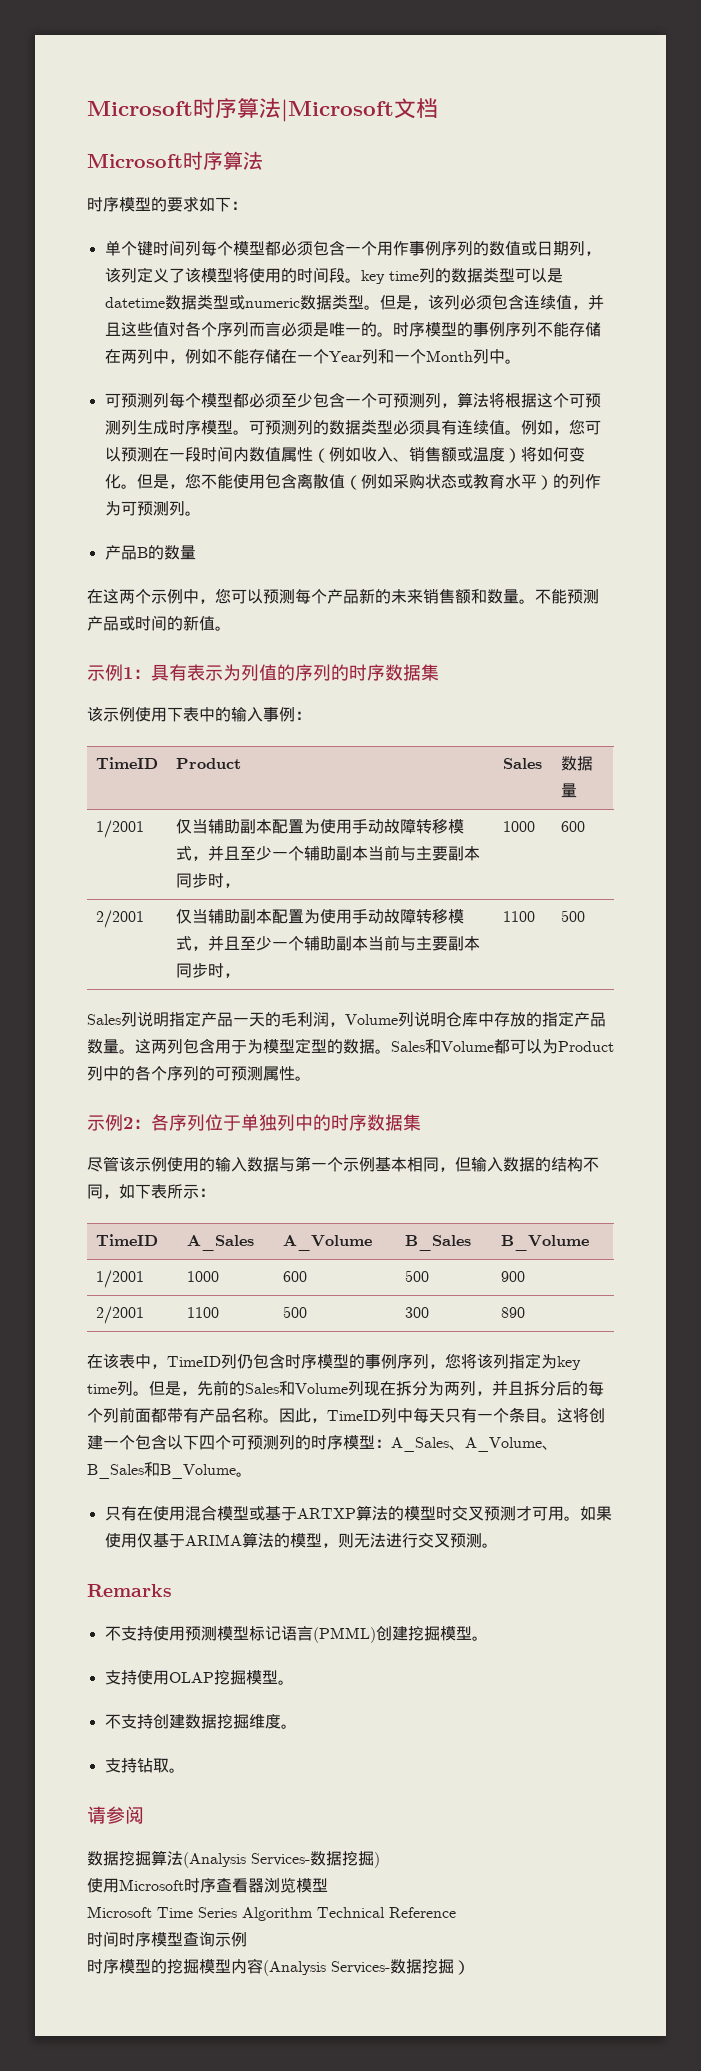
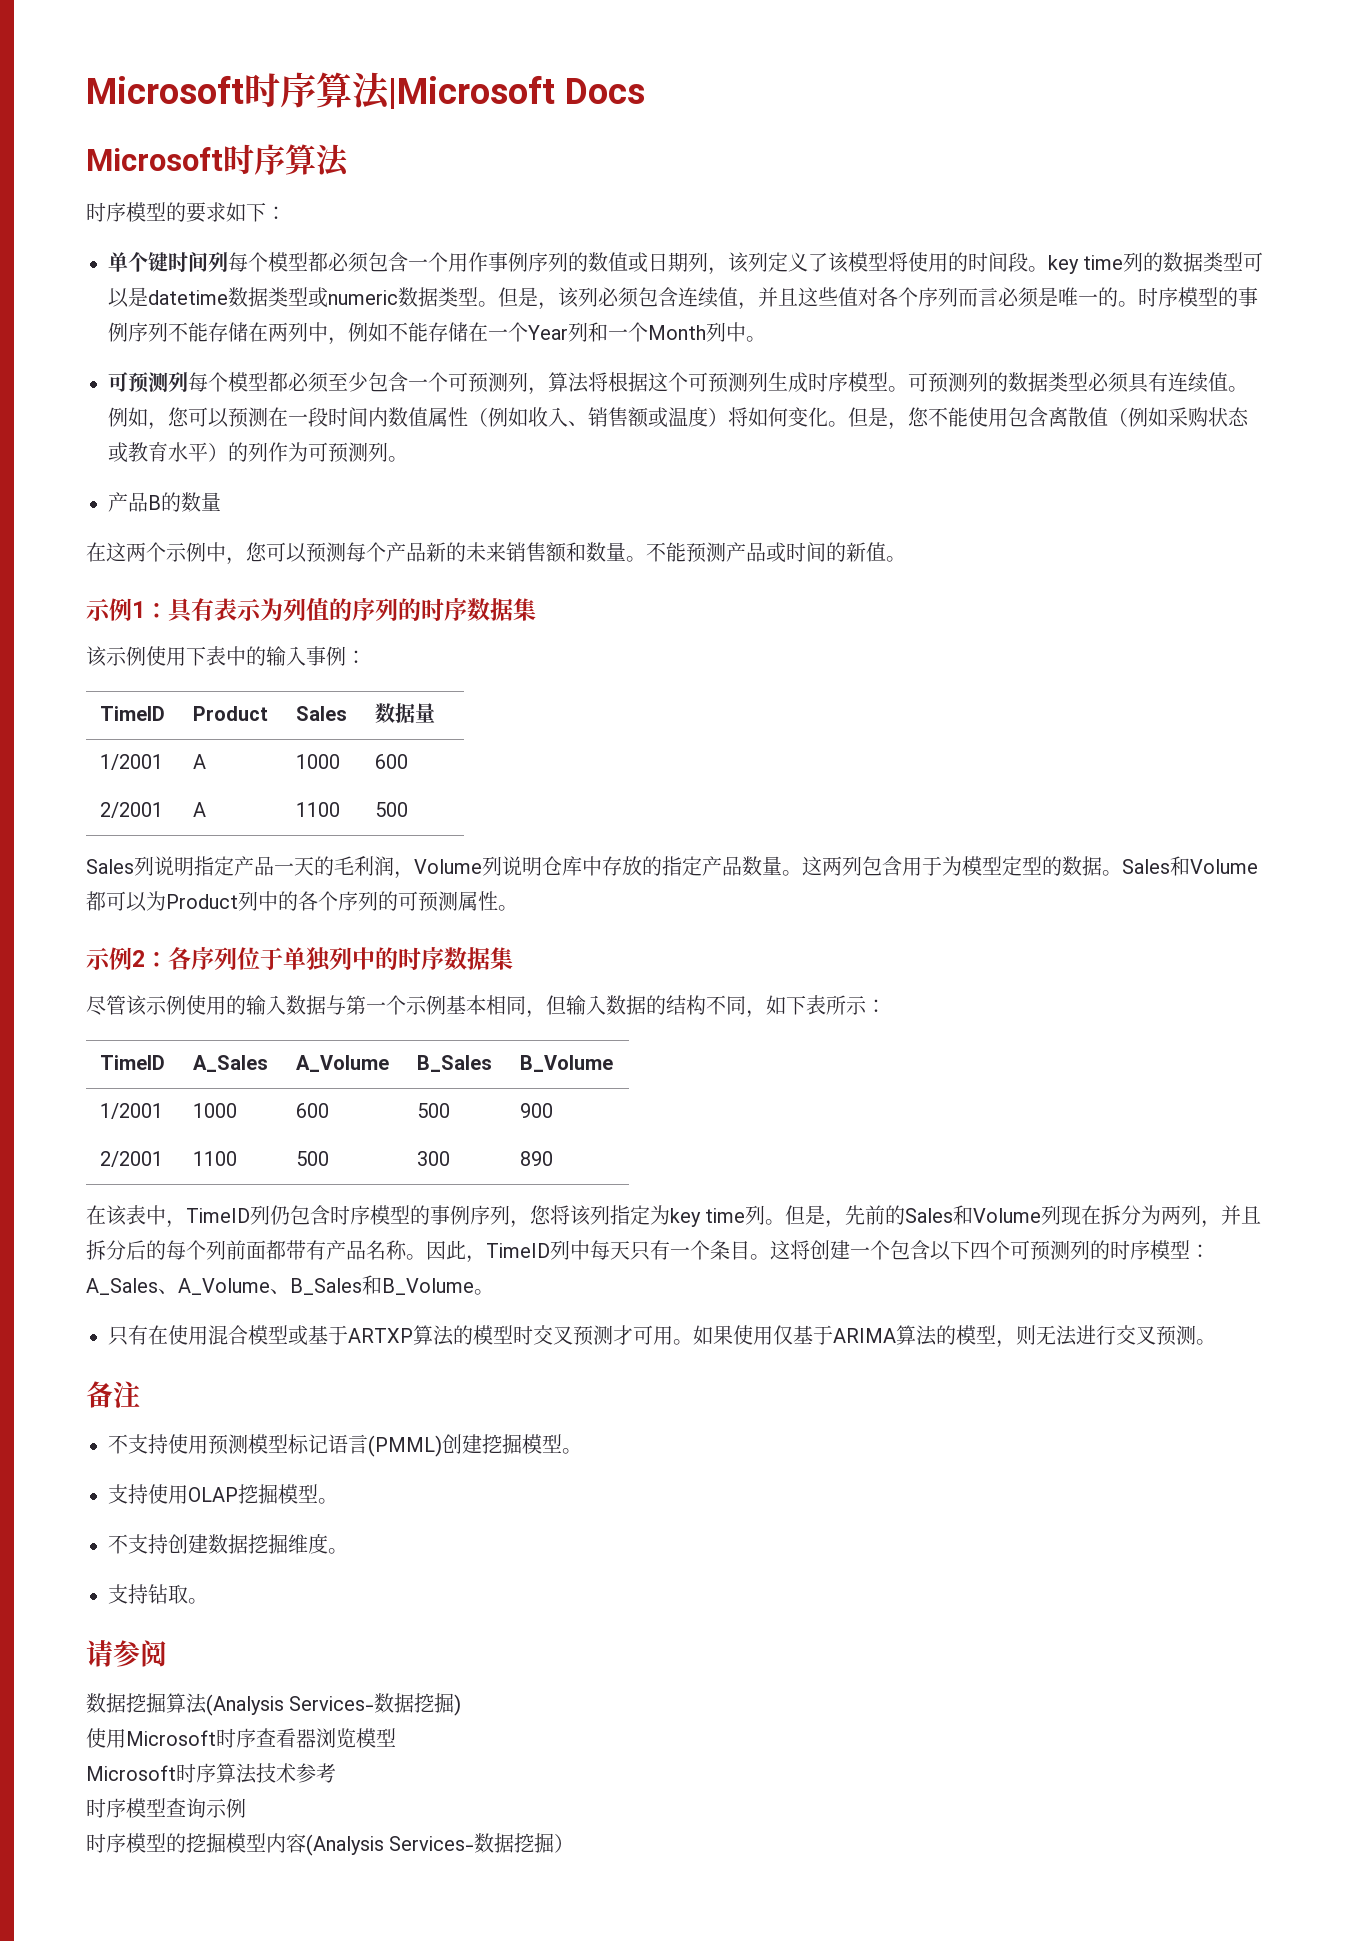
- Microsoft时序算法|Microsoft文档
+ Microsoft时序算法|Microsoft Docs
- 1/2001 | 仅当辅助副本配置为使用手动故障转移模式，并且至少一个辅助副本当前与主要副本同步时， | 1000 | 600
- 2/2001 | 仅当辅助副本配置为使用手动故障转移模式，并且至少一个辅助副本当前与主要副本同步时， | 1100 | 500
+ 1/2001 | A | 1000 | 600
+ 2/2001 | A | 1100 | 500
- Remarks
+ 备注
- Microsoft Time Series Algorithm Technical Reference
- 时间时序模型查询示例
+ Microsoft时序算法技术参考
+ 时序模型查询示例

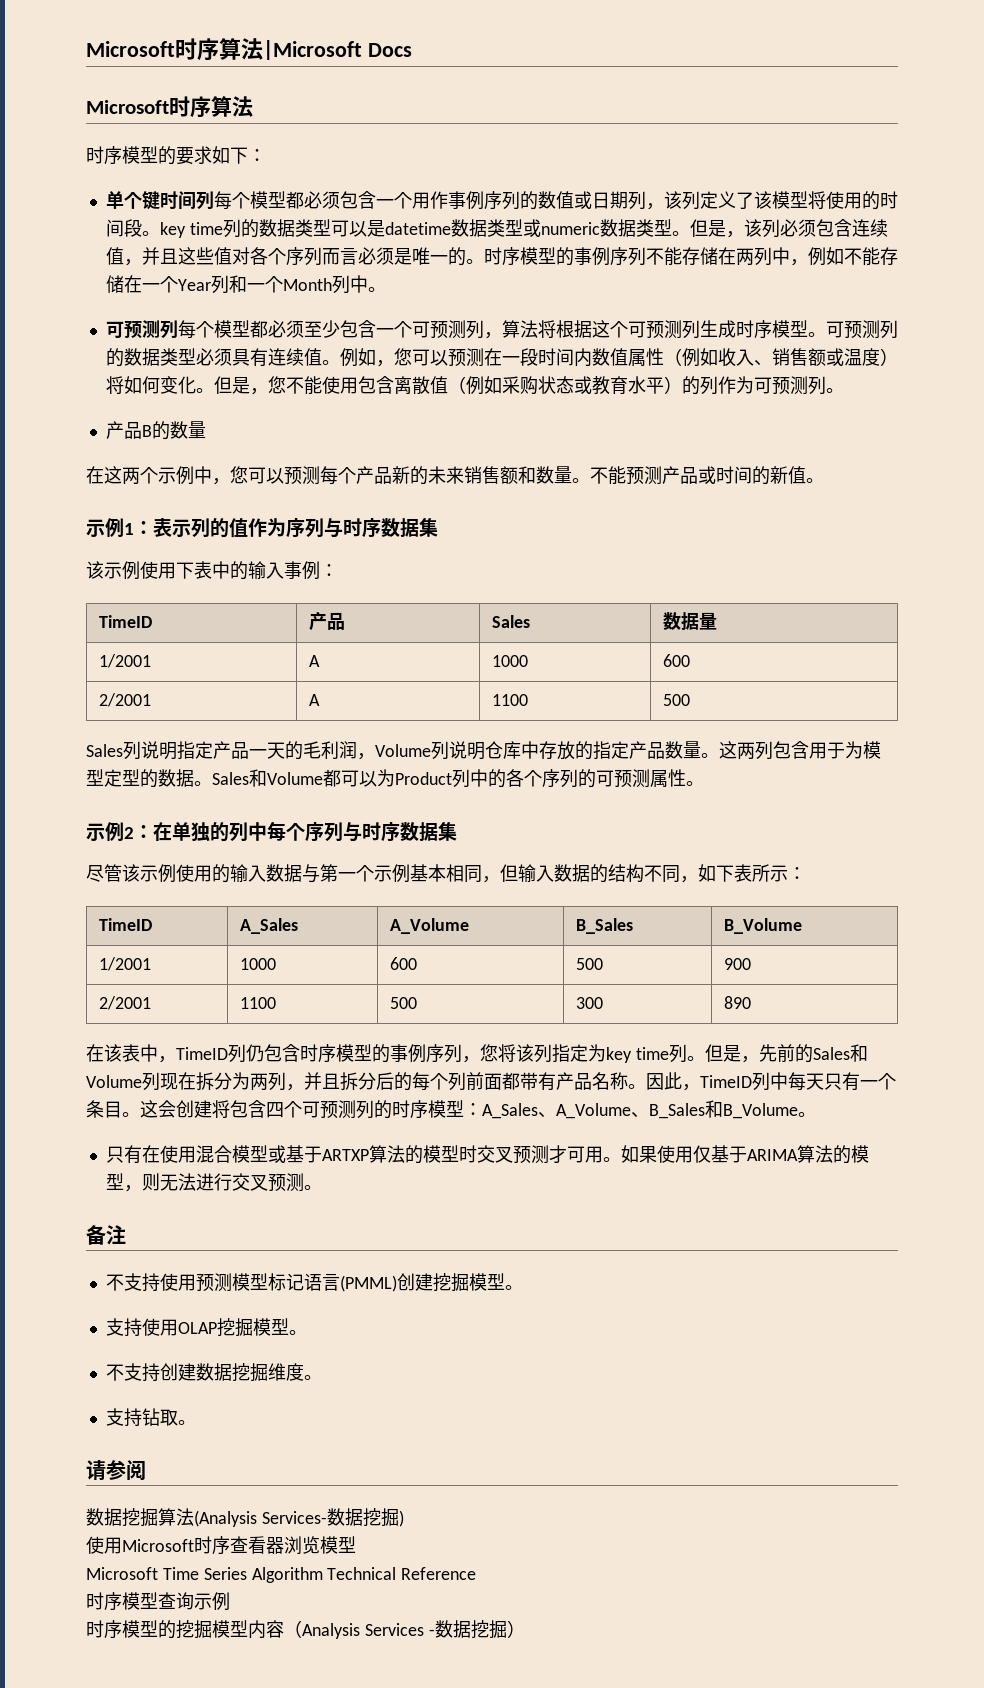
- 示例1：具有表示为列值的序列的时序数据集
+ 示例1：表示列的值作为序列与时序数据集
- TimeID | Product | Sales | 数据量
+ TimeID | 产品 | Sales | 数据量
- 示例2：各序列位于单独列中的时序数据集
+ 示例2：在单独的列中每个序列与时序数据集
- 这将创建一个包含以下四个可预测列的时序模型：A_Sales、A_Volume、B_Sales和B_Volume。
+ 这会创建将包含四个可预测列的时序模型：A_Sales、A_Volume、B_Sales和B_Volume。
- Microsoft时序算法技术参考
+ Microsoft Time Series Algorithm Technical Reference
- 时序模型的挖掘模型内容(Analysis Services-数据挖掘）
+ 时序模型的挖掘模型内容（Analysis Services -数据挖掘）

